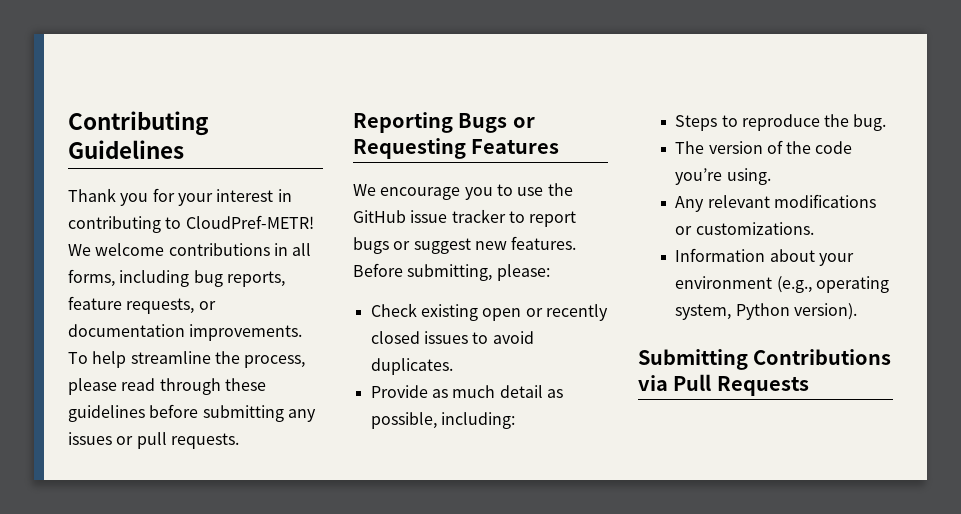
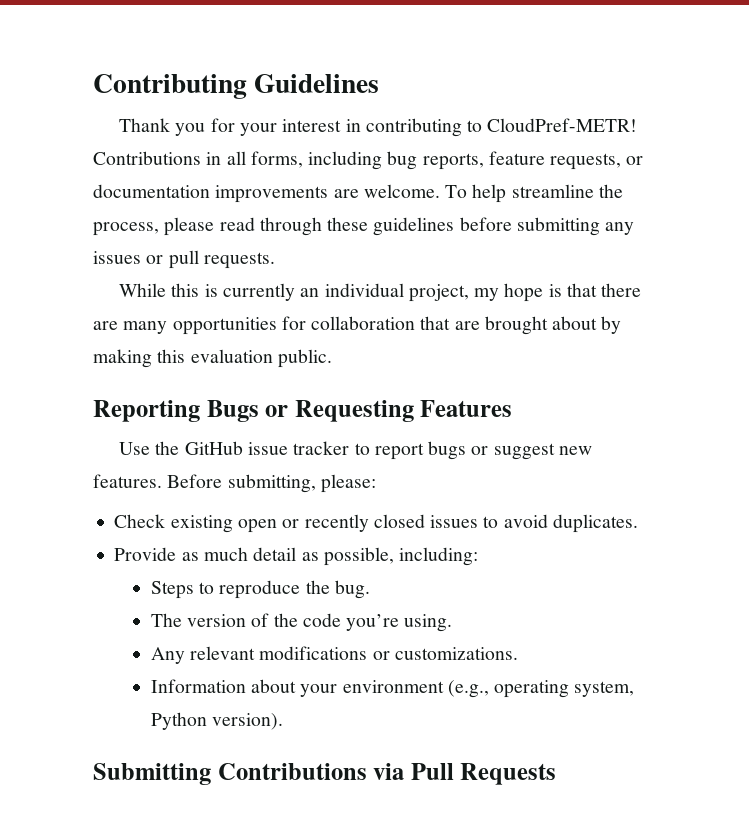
- We welcome contributions in all forms, including bug reports, feature requests, or documentation improvements.
+ Contributions in all forms, including bug reports, feature requests, or documentation improvements are welcome.
+ While this is currently an individual project, my hope is that there are many opportunities for collaboration that are brought about by making this evaluation public.
- We encourage you to use the GitHub issue tracker to report bugs or suggest new features.
+ Use the GitHub issue tracker to report bugs or suggest new features.

